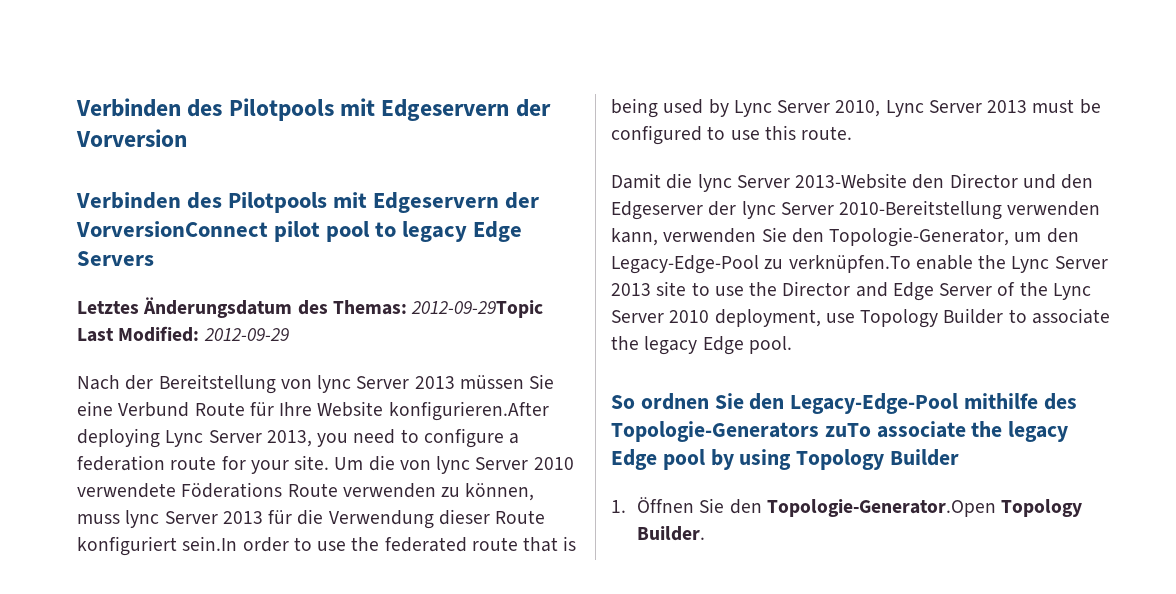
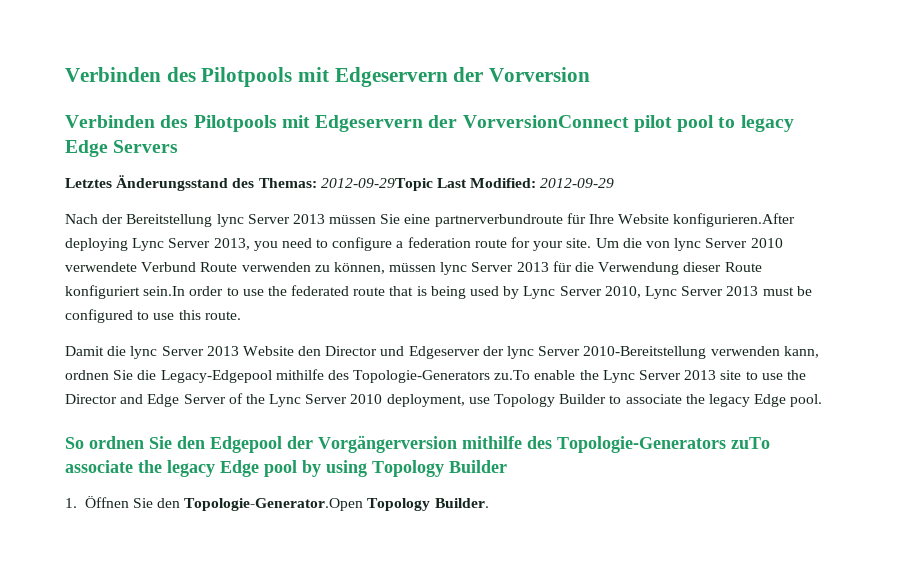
- Letztes Änderungsdatum des Themas: 2012-09-29Topic Last Modified: 2012-09-29
+ Letztes Änderungsstand des Themas: 2012-09-29Topic Last Modified: 2012-09-29
- Nach der Bereitstellung von lync Server 2013 müssen Sie eine Verbund Route für Ihre Website konfigurieren.After deploying Lync Server 2013, you need to configure a federation route for your site.
+ Nach der Bereitstellung lync Server 2013 müssen Sie eine partnerverbundroute für Ihre Website konfigurieren.After deploying Lync Server 2013, you need to configure a federation route for your site.
- Um die von lync Server 2010 verwendete Föderations Route verwenden zu können, muss lync Server 2013 für die Verwendung dieser Route konfiguriert sein.In order to use the federated route that is being used by Lync Server 2010, Lync Server 2013 must be configured to use this route.
+ Um die von lync Server 2010 verwendete Verbund Route verwenden zu können, müssen lync Server 2013 für die Verwendung dieser Route konfiguriert sein.In order to use the federated route that is being used by Lync Server 2010, Lync Server 2013 must be configured to use this route.
- Damit die lync Server 2013-Website den Director und den Edgeserver der lync Server 2010-Bereitstellung verwenden kann, verwenden Sie den Topologie-Generator, um den Legacy-Edge-Pool zu verknüpfen.To enable the Lync Server 2013 site to use the Director and Edge Server of the Lync Server 2010 deployment, use Topology Builder to associate the legacy Edge pool.
+ Damit die lync Server 2013 Website den Director und Edgeserver der lync Server 2010-Bereitstellung verwenden kann, ordnen Sie die Legacy-Edgepool mithilfe des Topologie-Generators zu.To enable the Lync Server 2013 site to use the Director and Edge Server of the Lync Server 2010 deployment, use Topology Builder to associate the legacy Edge pool.
- So ordnen Sie den Legacy-Edge-Pool mithilfe des Topologie-Generators zuTo associate the legacy Edge pool by using Topology Builder
+ So ordnen Sie den Edgepool der Vorgängerversion mithilfe des Topologie-Generators zuTo associate the legacy Edge pool by using Topology Builder

